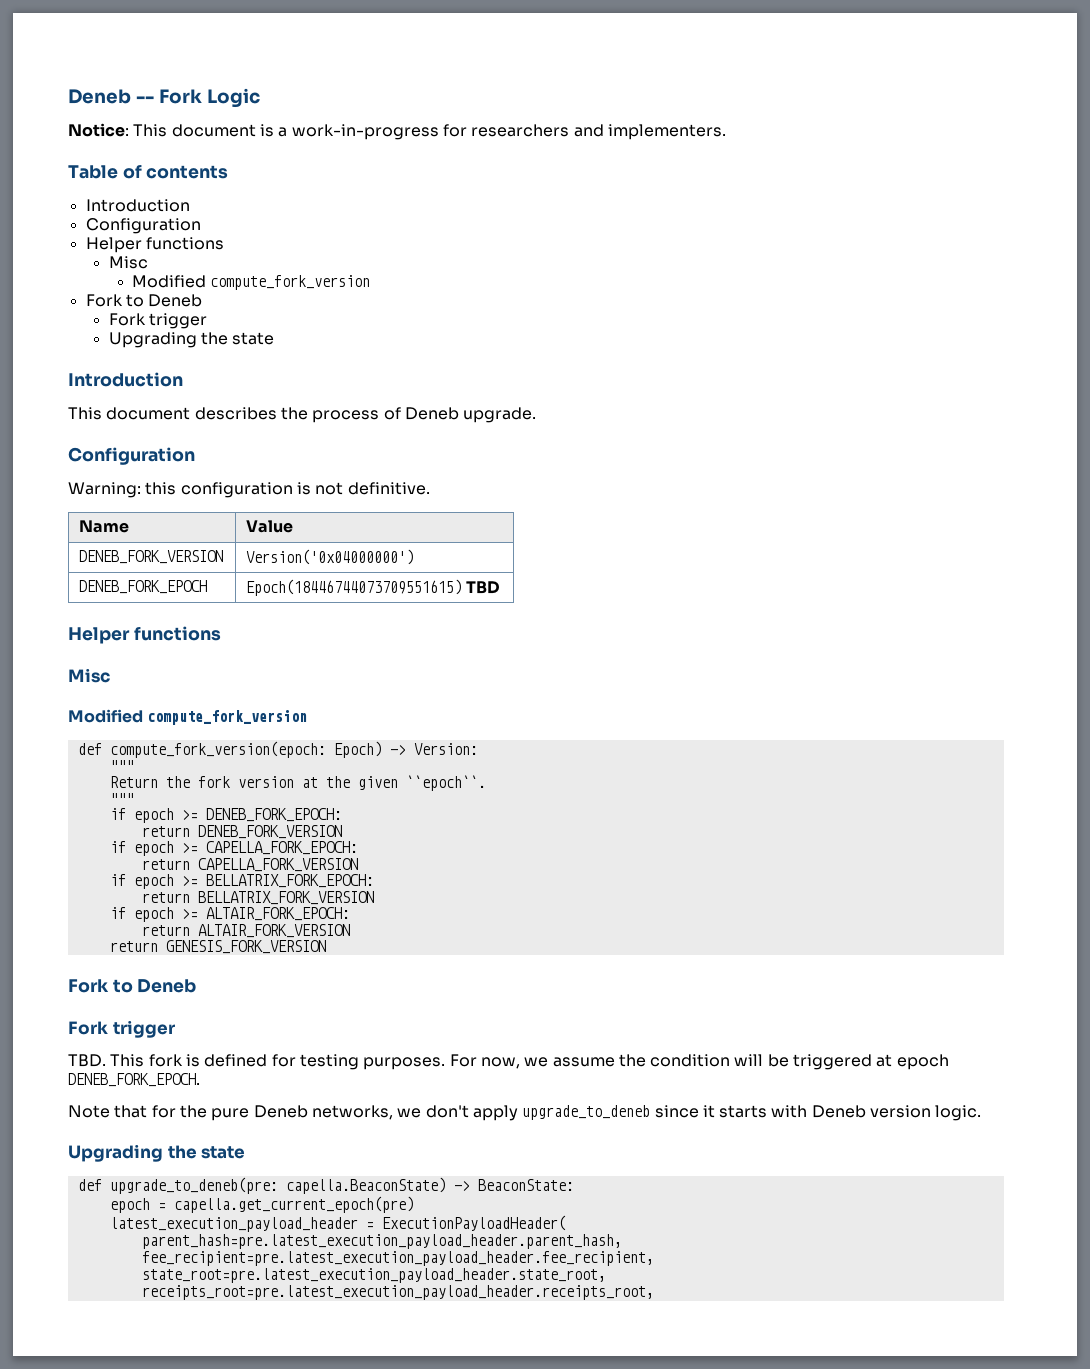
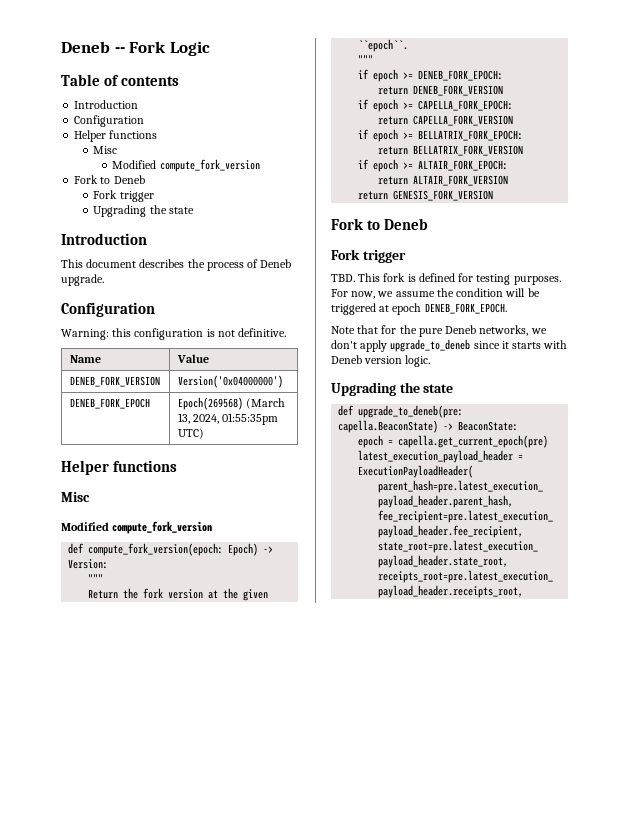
- Notice: This document is a work-in-progress for researchers and implementers.
- DENEB_FORK_EPOCH | Epoch(18446744073709551615) TBD
+ DENEB_FORK_EPOCH | Epoch(269568) (March 13, 2024, 01:55:35pm UTC)

